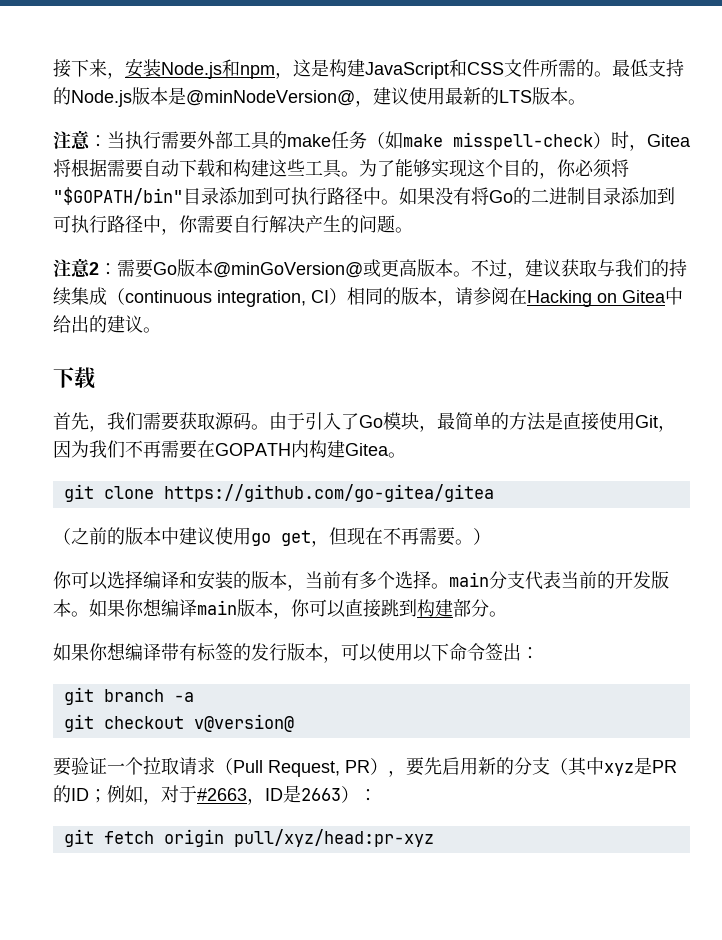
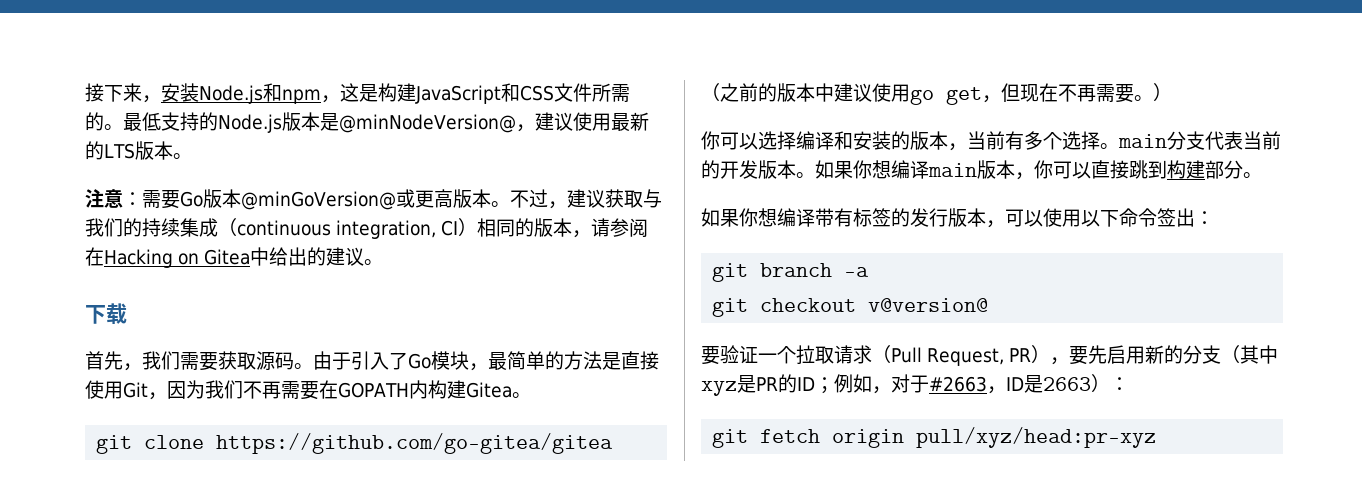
- 注意：当执行需要外部工具的make任务（如make misspell-check）时，Gitea将根据需要自动下载和构建这些工具。为了能够实现这个目的，你必须将"$GOPATH/bin"目录添加到可执行路径中。如果没有将Go的二进制目录添加到可执行路径中，你需要自行解决产生的问题。
- 注意2：需要Go版本@minGoVersion@或更高版本。
+ 注意：需要Go版本@minGoVersion@或更高版本。

